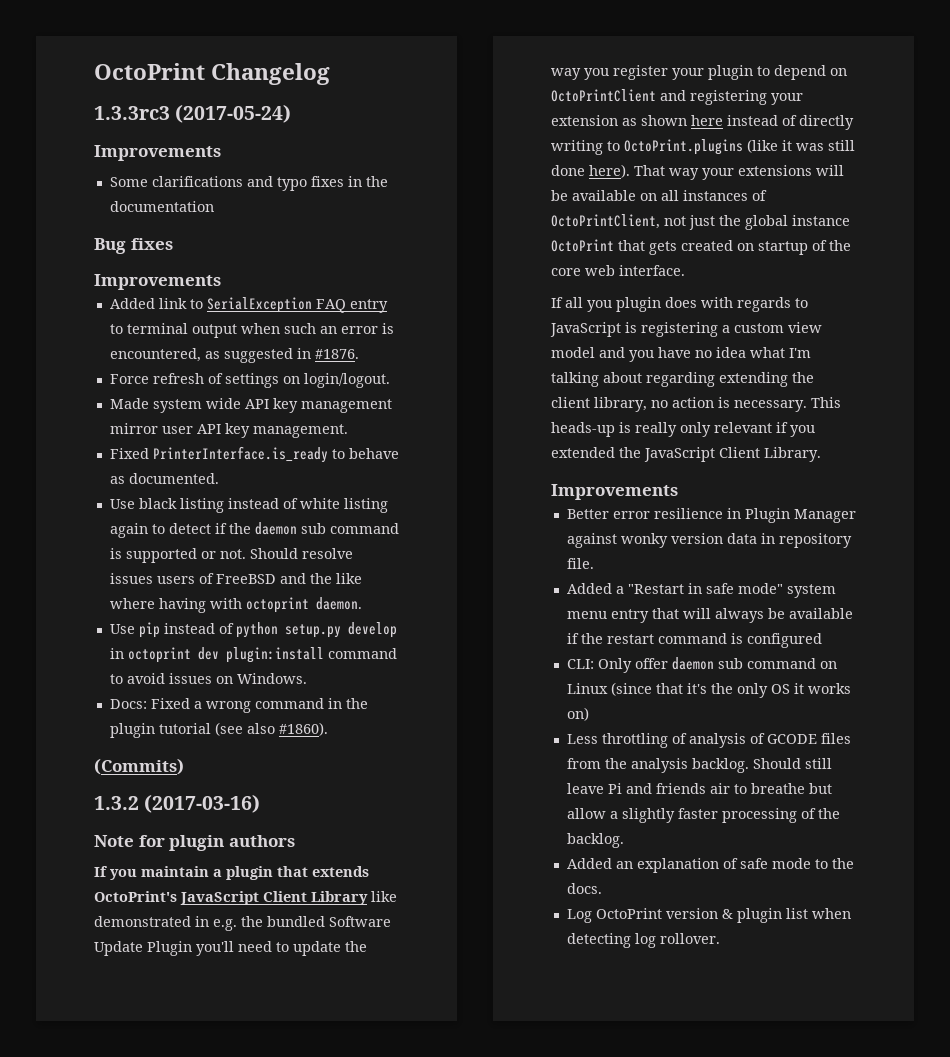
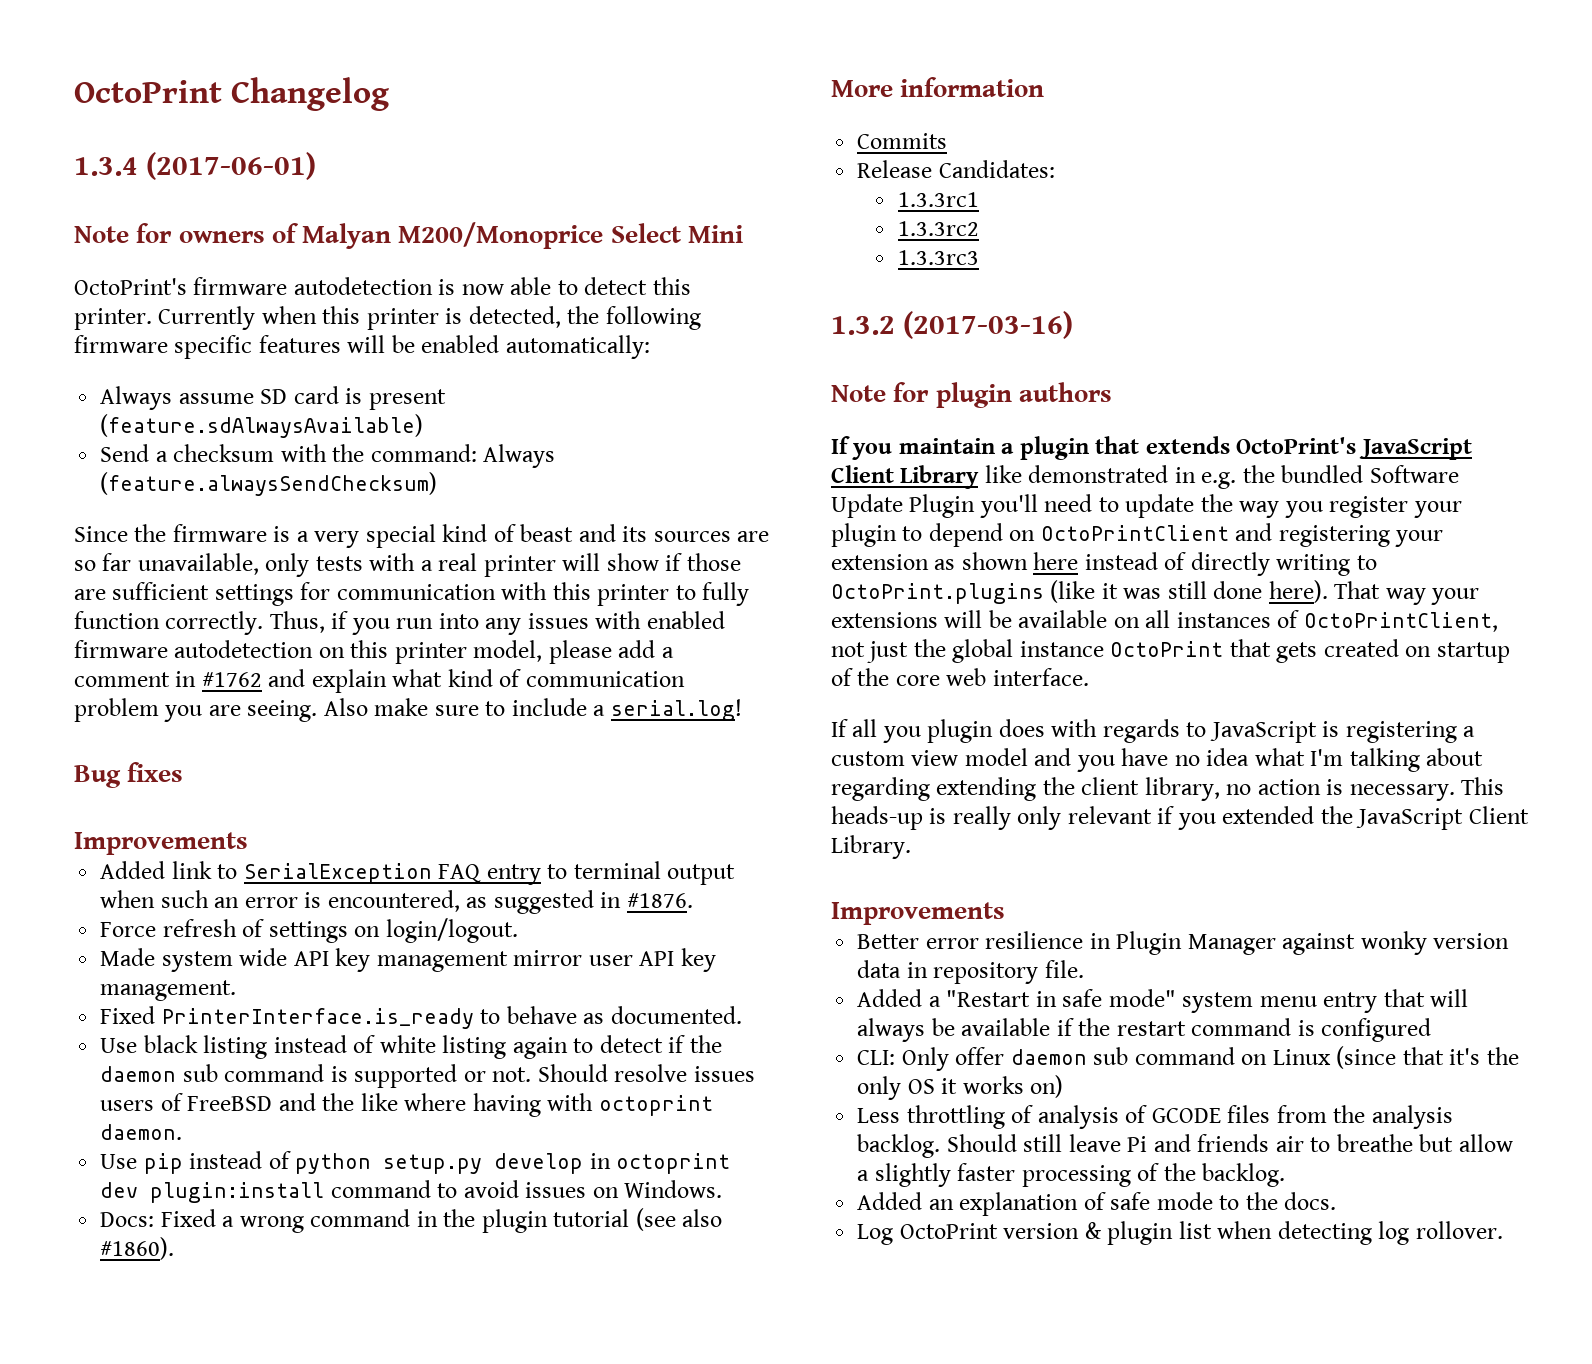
- 1.3.3rc3 (2017-05-24)
- Improvements
- Some clarifications and typo fixes in the documentation
+ 1.3.4 (2017-06-01)
+ Note for owners of Malyan M200/Monoprice Select Mini
+ OctoPrint's firmware autodetection is now able to detect this printer. Currently when this printer is detected, the following firmware specific features will be enabled automatically:
+ Always assume SD card is present (feature.sdAlwaysAvailable)
+ Send a checksum with the command: Always (feature.alwaysSendChecksum)
+ Since the firmware is a very special kind of beast and its sources are so far unavailable, only tests with a real printer will show if those are sufficient settings for communication with this printer to fully function correctly. Thus, if you run into any issues with enabled firmware autodetection on this printer model, please add a comment in #1762 and explain what kind of communication problem you are seeing. Also make sure to include a serial.log!
- (Commits)
+ More information
+ Commits
+ Release Candidates:
+ 1.3.3rc1
+ 1.3.3rc2
+ 1.3.3rc3

